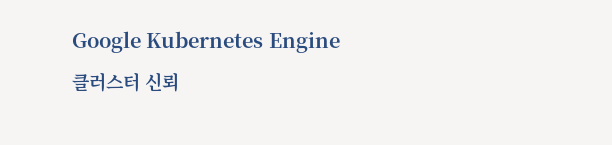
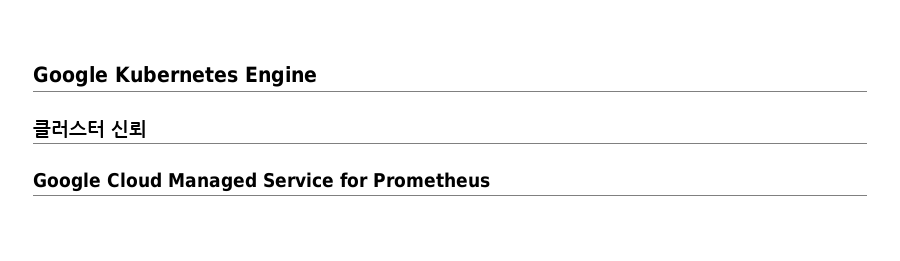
+ Google Cloud Managed Service for Prometheus

